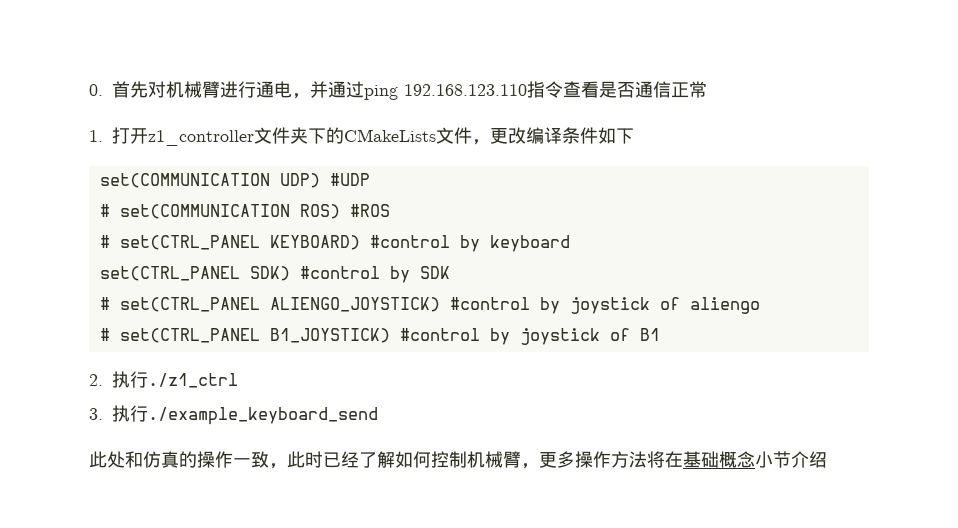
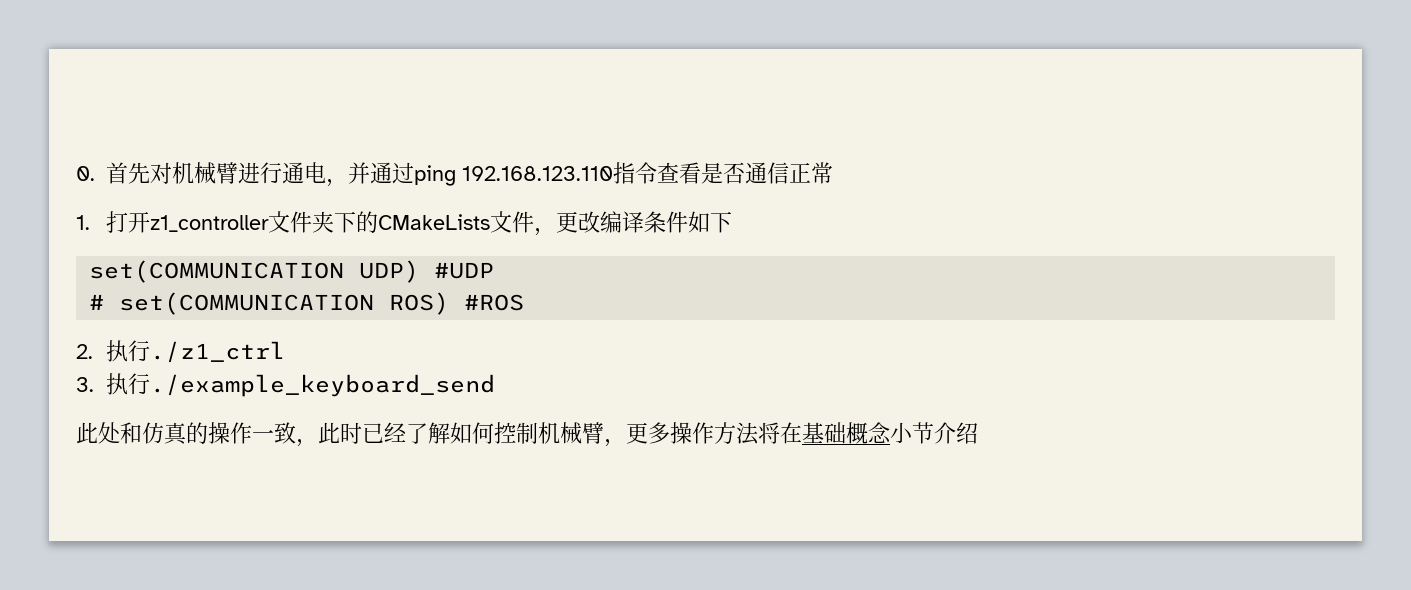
- # set(CTRL_PANEL KEYBOARD) #control by keyboard
- set(CTRL_PANEL SDK) #control by SDK
- # set(CTRL_PANEL ALIENGO_JOYSTICK) #control by joystick of aliengo
- # set(CTRL_PANEL B1_JOYSTICK) #control by joystick of B1

